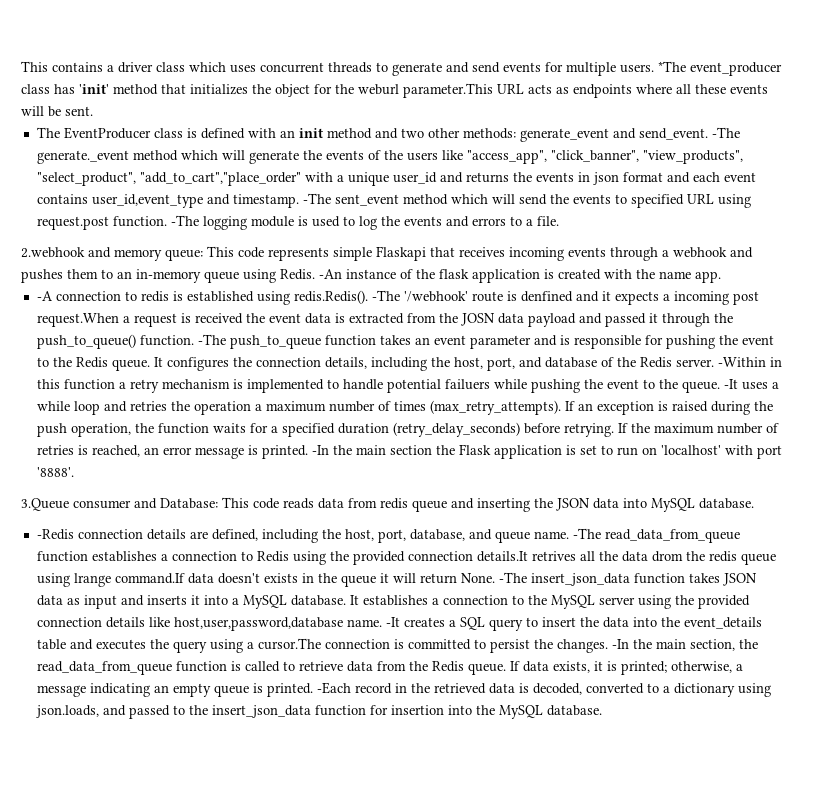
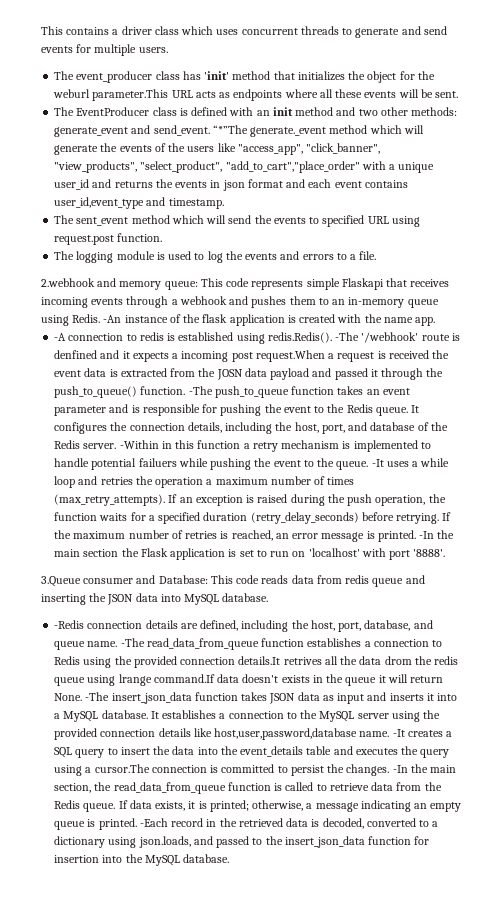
- This contains a driver class which uses concurrent threads to generate and send events for multiple users. *The event_producer class has 'init' method that initializes the object for the weburl parameter.This URL acts as endpoints where all these events will be sent.
+ This contains a driver class which uses concurrent threads to generate and send events for multiple users.
+ The event_producer class has 'init' method that initializes the object for the weburl parameter.This URL acts as endpoints where all these events will be sent.
- -The generate._event method which will generate the events of the users like "access_app", "click_banner", "view_products", "select_product", "add_to_cart","place_order" with a unique user_id and returns the events in json format and each event contains user_id,event_type and timestamp. -The sent_event method which will send the events to specified URL using request.post function. -The logging module is used to log the events and errors to a file.
+ “*”The generate._event method which will generate the events of the users like "access_app", "click_banner", "view_products", "select_product", "add_to_cart","place_order" with a unique user_id and returns the events in json format and each event contains user_id,event_type and timestamp.
+ The sent_event method which will send the events to specified URL using request.post function.
+ The logging module is used to log the events and errors to a file.

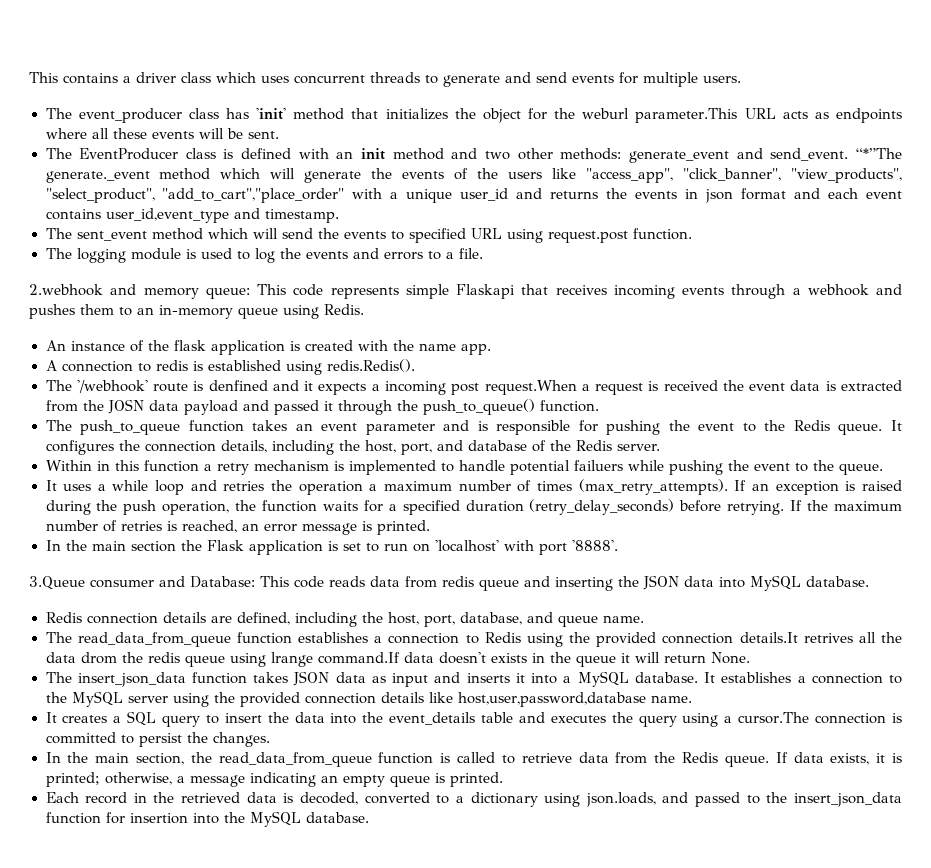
- 2.webhook and memory queue: This code represents simple Flaskapi that receives incoming events through a webhook and pushes them to an in-memory queue using Redis. -An instance of the flask application is created with the name app.
+ 2.webhook and memory queue: This code represents simple Flaskapi that receives incoming events through a webhook and pushes them to an in-memory queue using Redis.
+ An instance of the flask application is created with the name app.
- -A connection to redis is established using redis.Redis(). -The '/webhook' route is denfined and it expects a incoming post request.When a request is received the event data is extracted from the JOSN data payload and passed it through the push_to_queue() function. -The push_to_queue function takes an event parameter and is responsible for pushing the event to the Redis queue.
+ A connection to redis is established using redis.Redis().
+ The '/webhook' route is denfined and it expects a incoming post request.When a request is received the event data is extracted from the JOSN data payload and passed it through the push_to_queue() function.
+ The push_to_queue function takes an event parameter and is responsible for pushing the event to the Redis queue.
- It configures the connection details, including the host, port, and database of the Redis server. -Within in this function a retry mechanism is implemented to handle potential failuers while pushing the event to the queue. -It uses a while loop and retries the operation a maximum number of times (max_retry_attempts).
+ It configures the connection details, including the host, port, and database of the Redis server.
+ Within in this function a retry mechanism is implemented to handle potential failuers while pushing the event to the queue.
+ It uses a while loop and retries the operation a maximum number of times (max_retry_attempts).
- If the maximum number of retries is reached, an error message is printed. -In the main section the Flask application is set to run on 'localhost' with port '8888'.
+ If the maximum number of retries is reached, an error message is printed.
+ In the main section the Flask application is set to run on 'localhost' with port '8888'.
- -Redis connection details are defined, including the host, port, database, and queue name. -The read_data_from_queue function establishes a connection to Redis using the provided connection details.It retrives all the data drom the redis queue using lrange command.If data doesn't exists in the queue it will return None. -The insert_json_data function takes JSON data as input and inserts it into a MySQL database.
+ Redis connection details are defined, including the host, port, database, and queue name.
+ The read_data_from_queue function establishes a connection to Redis using the provided connection details.It retrives all the data drom the redis queue using lrange command.If data doesn't exists in the queue it will return None.
+ The insert_json_data function takes JSON data as input and inserts it into a MySQL database.
- It establishes a connection to the MySQL server using the provided connection details like host,user,password,database name. -It creates a SQL query to insert the data into the event_details table and executes the query using a cursor.The connection is committed to persist the changes. -In the main section, the read_data_from_queue function is called to retrieve data from the Redis queue.
+ It establishes a connection to the MySQL server using the provided connection details like host,user,password,database name.
+ It creates a SQL query to insert the data into the event_details table and executes the query using a cursor.The connection is committed to persist the changes.
+ In the main section, the read_data_from_queue function is called to retrieve data from the Redis queue.
- If data exists, it is printed; otherwise, a message indicating an empty queue is printed. -Each record in the retrieved data is decoded, converted to a dictionary using json.loads, and passed to the insert_json_data function for insertion into the MySQL database.
+ If data exists, it is printed; otherwise, a message indicating an empty queue is printed.
+ Each record in the retrieved data is decoded, converted to a dictionary using json.loads, and passed to the insert_json_data function for insertion into the MySQL database.

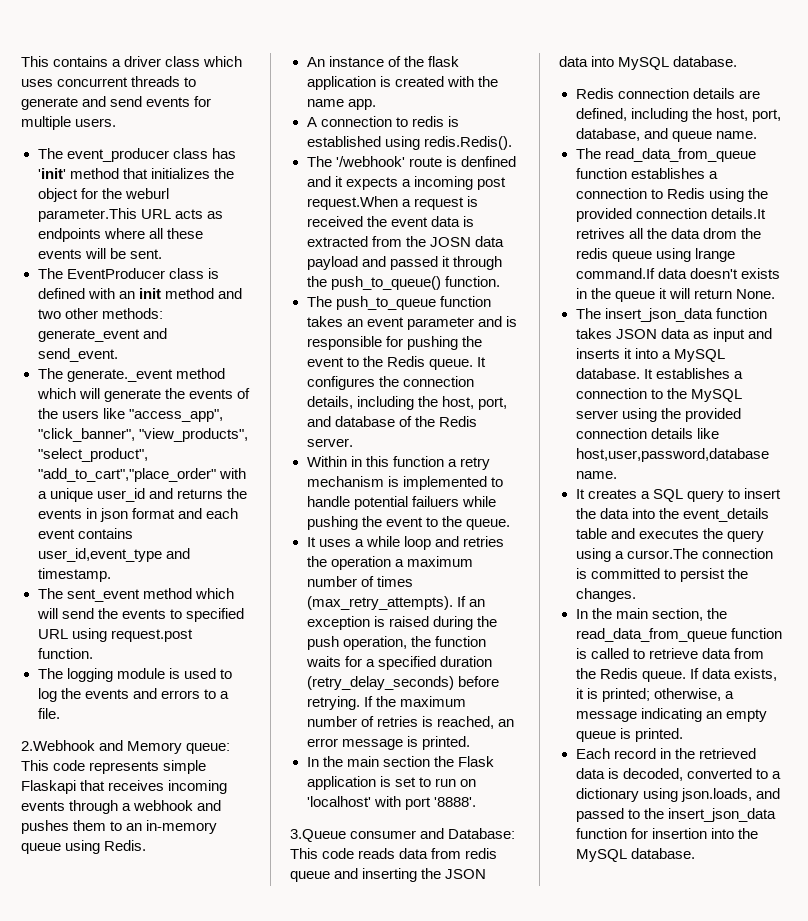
- The EventProducer class is defined with an init method and two other methods: generate_event and send_event. “*”The generate._event method which will generate the events of the users like "access_app", "click_banner", "view_products", "select_product", "add_to_cart","place_order" with a unique user_id and returns the events in json format and each event contains user_id,event_type and timestamp.
+ The EventProducer class is defined with an init method and two other methods: generate_event and send_event.
+ The generate._event method which will generate the events of the users like "access_app", "click_banner", "view_products", "select_product", "add_to_cart","place_order" with a unique user_id and returns the events in json format and each event contains user_id,event_type and timestamp.
- 2.webhook and memory queue: This code represents simple Flaskapi that receives incoming events through a webhook and pushes them to an in-memory queue using Redis.
+ 2.Webhook and Memory queue: This code represents simple Flaskapi that receives incoming events through a webhook and pushes them to an in-memory queue using Redis.

